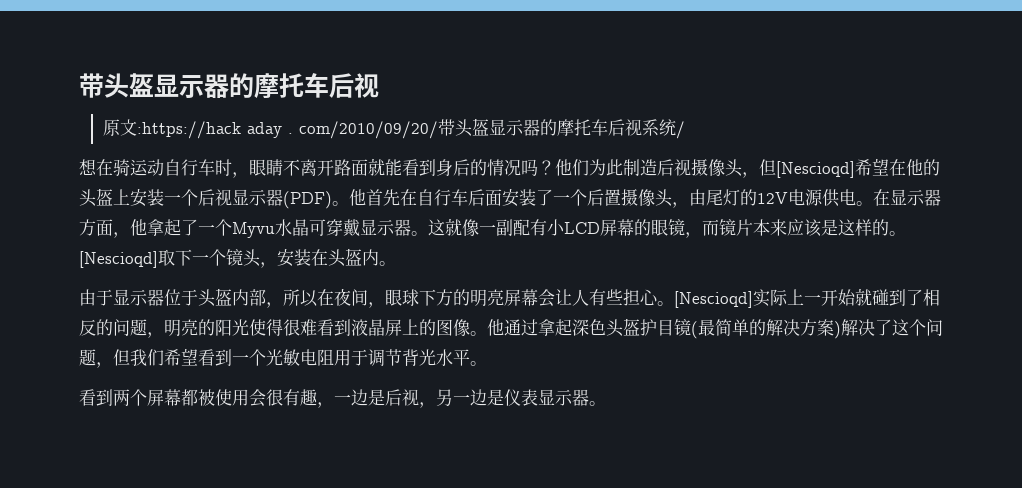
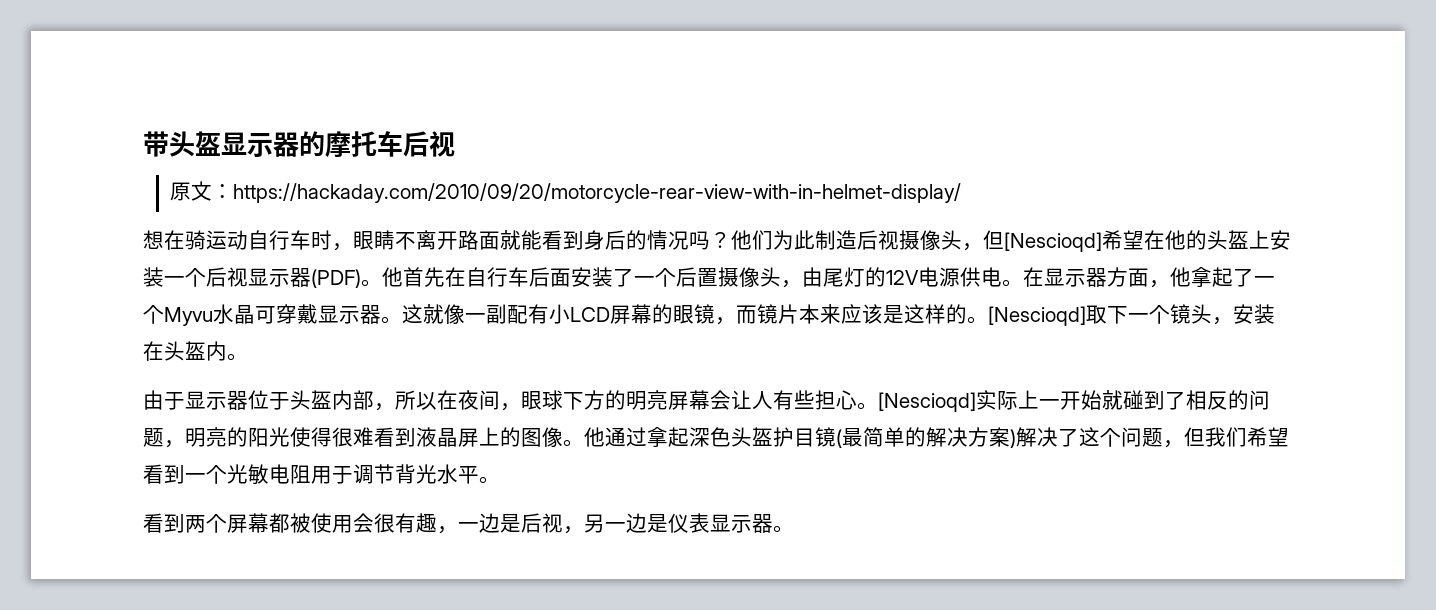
- 原文:https://hack aday . com/2010/09/20/带头盔显示器的摩托车后视系统/
+ 原文：https://hackaday.com/2010/09/20/motorcycle-rear-view-with-in-helmet-display/

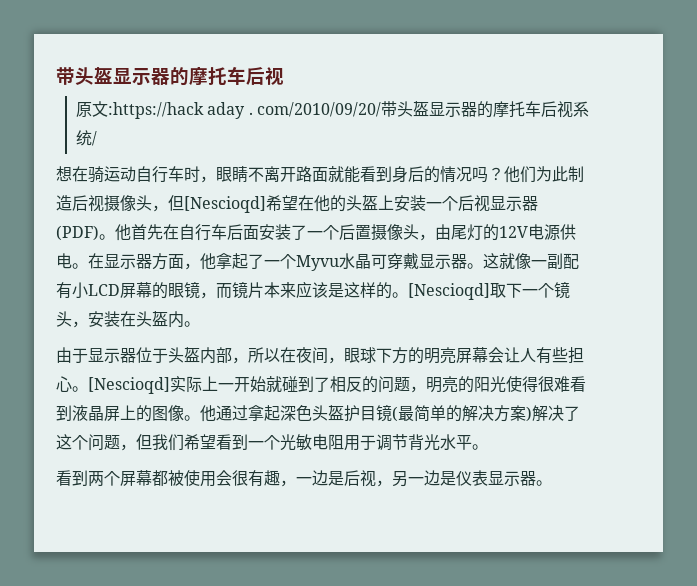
- 原文：https://hackaday.com/2010/09/20/motorcycle-rear-view-with-in-helmet-display/
+ 原文:https://hack aday . com/2010/09/20/带头盔显示器的摩托车后视系统/

